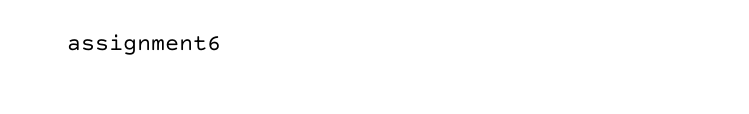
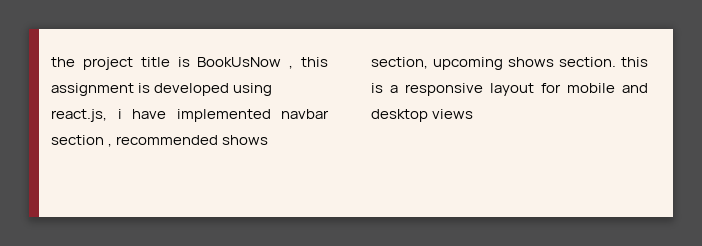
- assignment6
+ the project title is BookUsNow , this assignment is developed using react.js, i have implemented navbar section , recommended shows section, upcoming shows section. this is a responsive layout for mobile and desktop views

